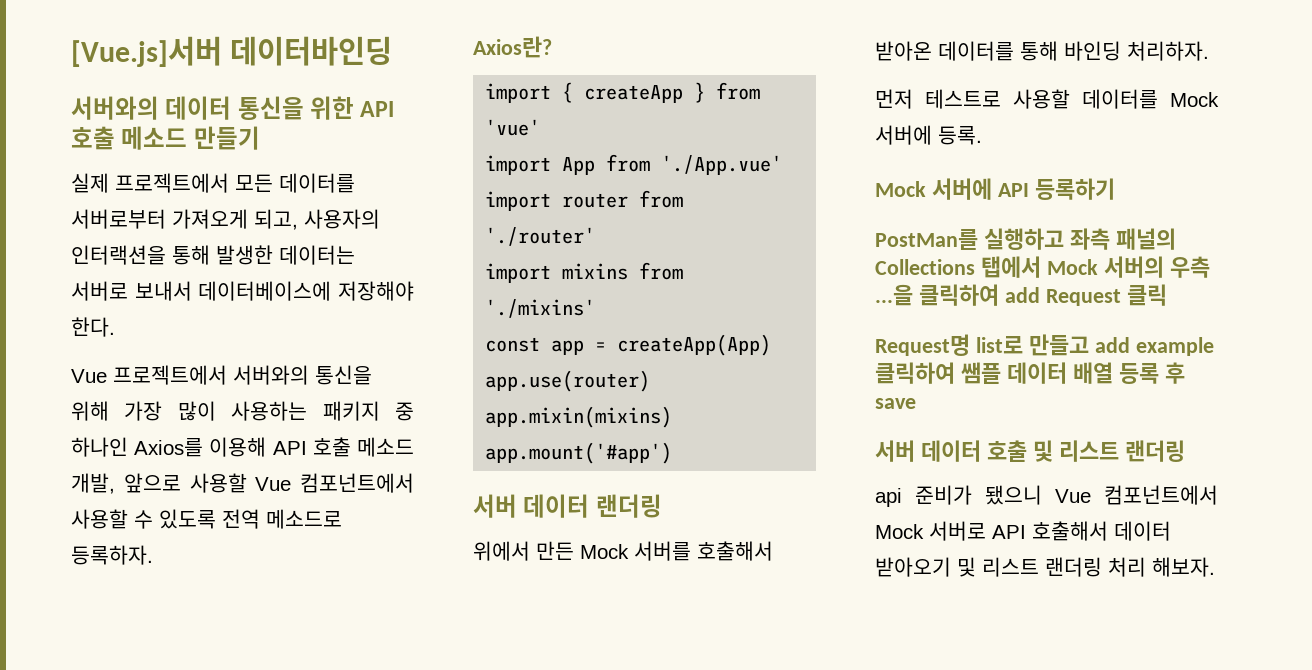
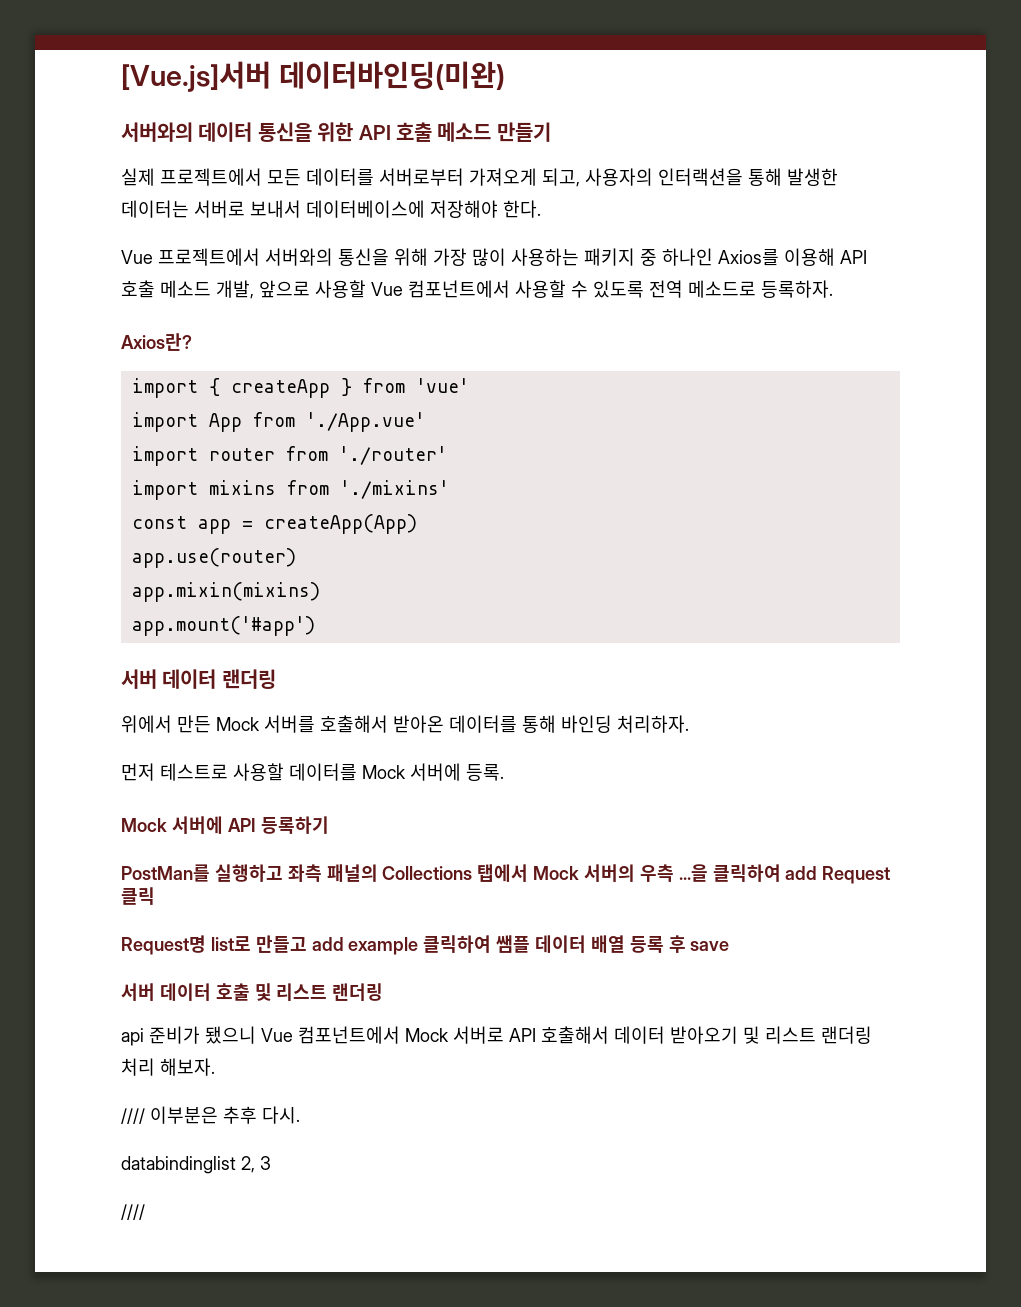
- [Vue.js]서버 데이터바인딩
+ [Vue.js]서버 데이터바인딩(미완)
+ //// 이부분은 추후 다시.
+ databindinglist 2, 3
+ ////

